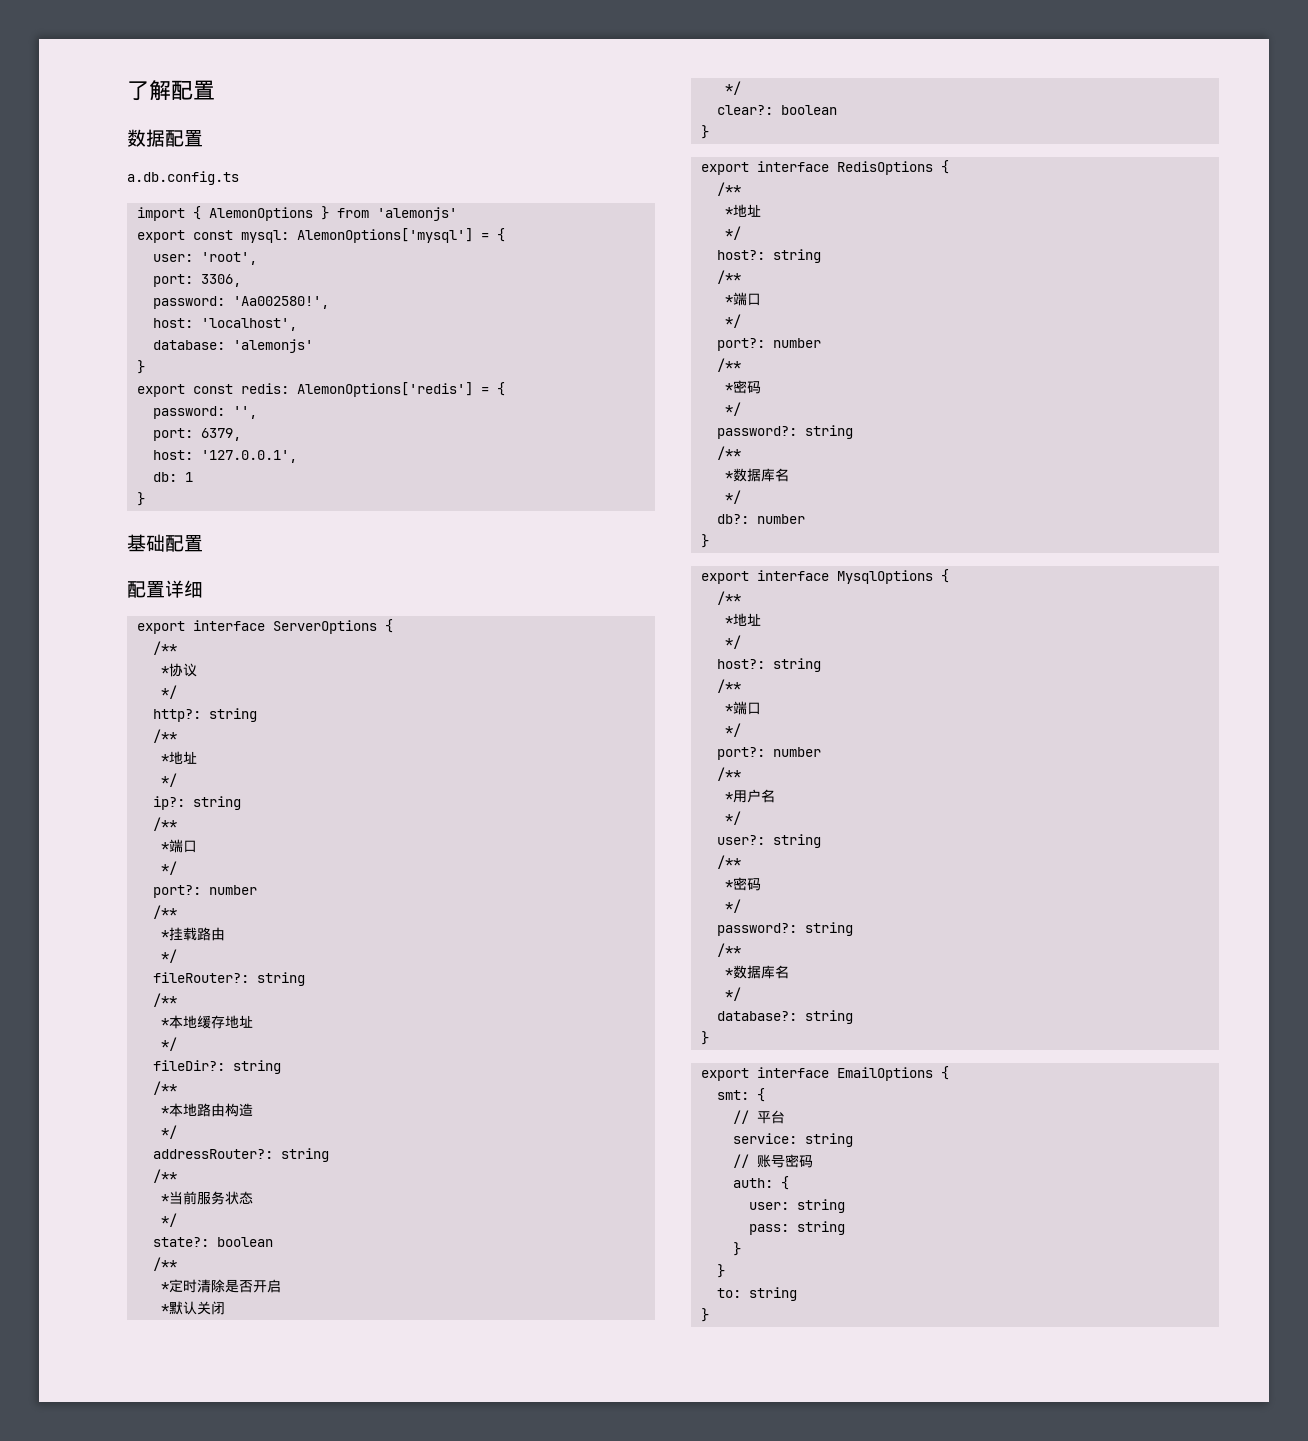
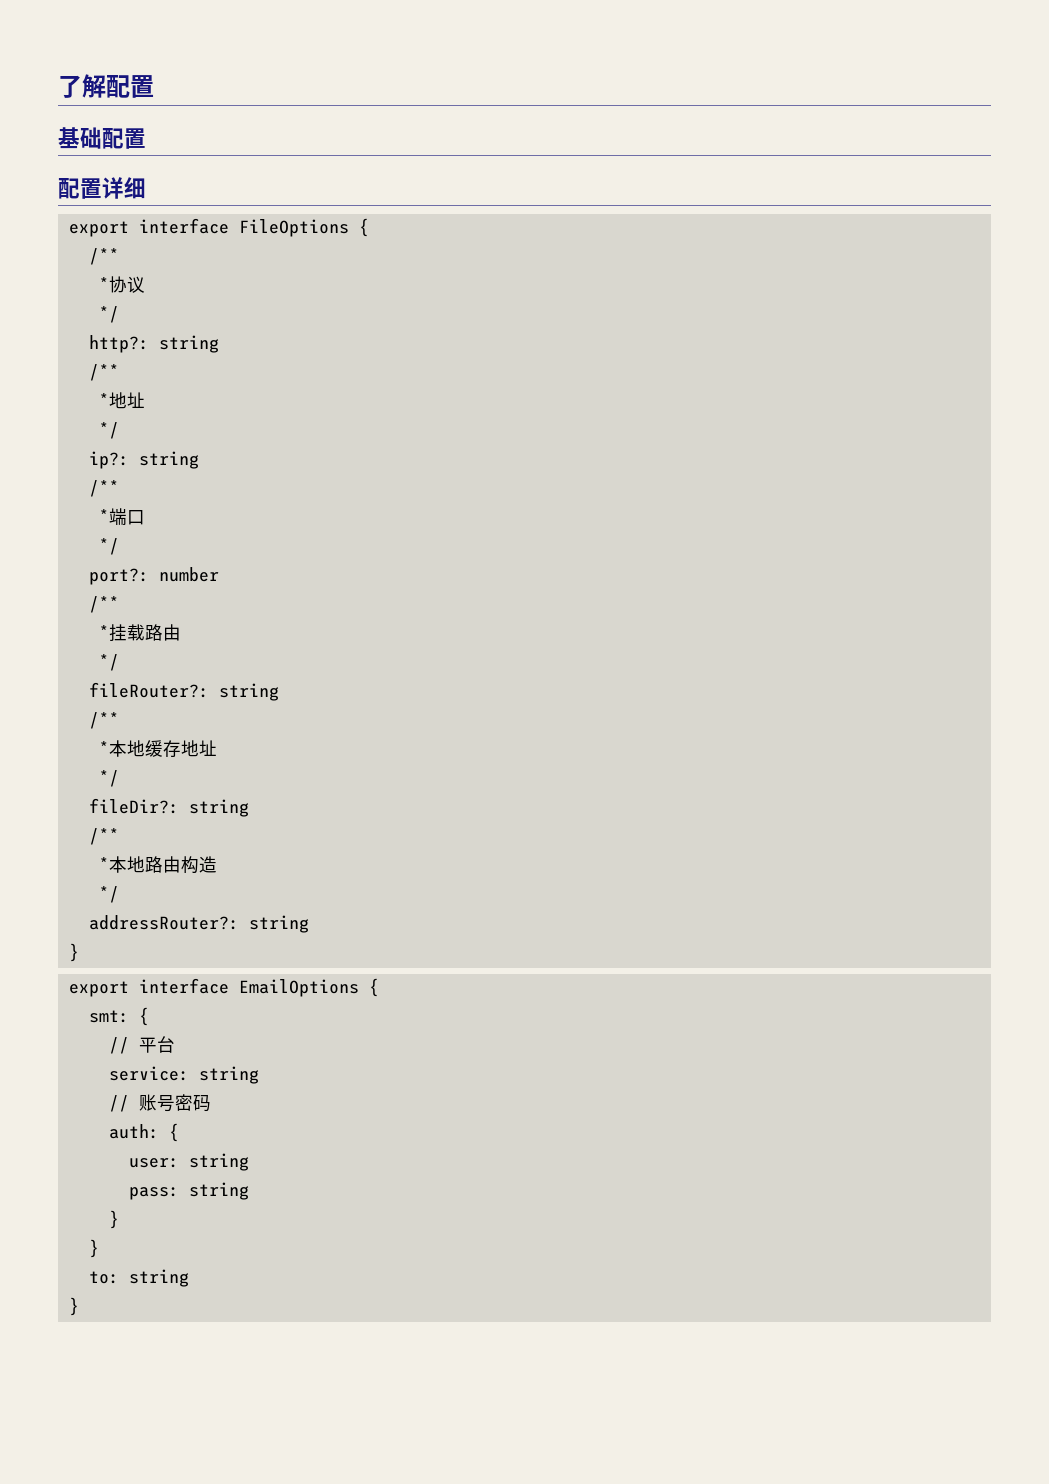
- 数据配置
- a.db.config.ts
- import { AlemonOptions } from 'alemonjs'
- export const mysql: AlemonOptions['mysql'] = {
- user: 'root',
- port: 3306,
- password: 'Aa002580!',
- host: 'localhost',
- database: 'alemonjs'
- }
- export const redis: AlemonOptions['redis'] = {
- password: '',
- port: 6379,
- host: '127.0.0.1',
- db: 1
- }
- export interface ServerOptions {
+ export interface FileOptions {
  addressRouter?: string
- /**
- *当前服务状态
- */
- state?: boolean
- /**
- *定时清除是否开启
- *默认关闭
- */
- clear?: boolean
- }
- export interface RedisOptions {
- /**
- *地址
- */
- host?: string
- /**
- *端口
- */
- port?: number
- /**
- *密码
- */
- password?: string
- /**
- *数据库名
- */
- db?: number
- }
- export interface MysqlOptions {
- /**
- *地址
- */
- host?: string
- /**
- *端口
- */
- port?: number
- /**
- *用户名
- */
- user?: string
- /**
- *密码
- */
- password?: string
- /**
- *数据库名
- */
- database?: string

